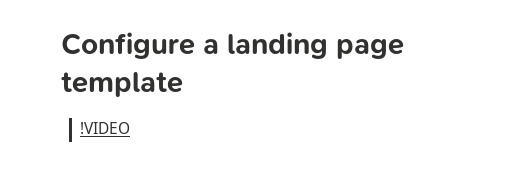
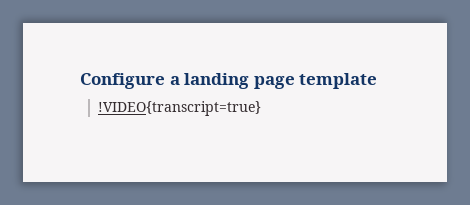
- !VIDEO
+ !VIDEO{transcript=true}

